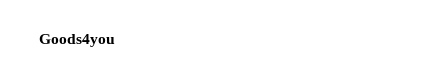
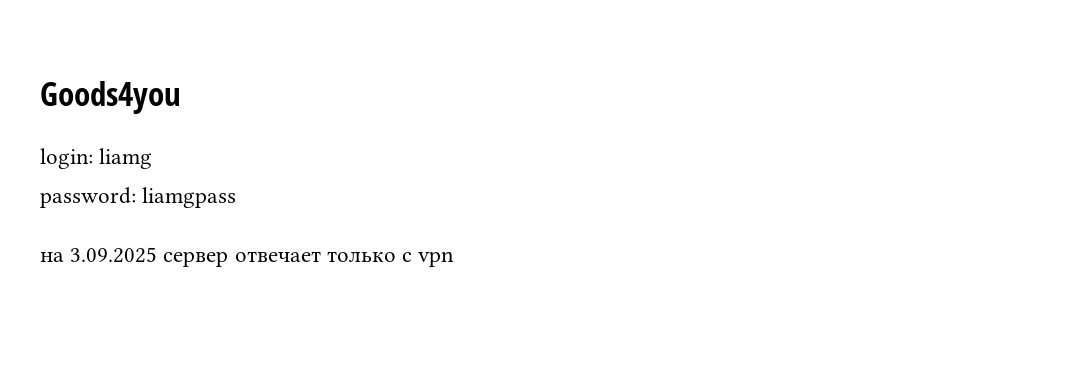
+ login: liamg
+ password: liamgpass
+ на 3.09.2025 сервер отвечает только с vpn

